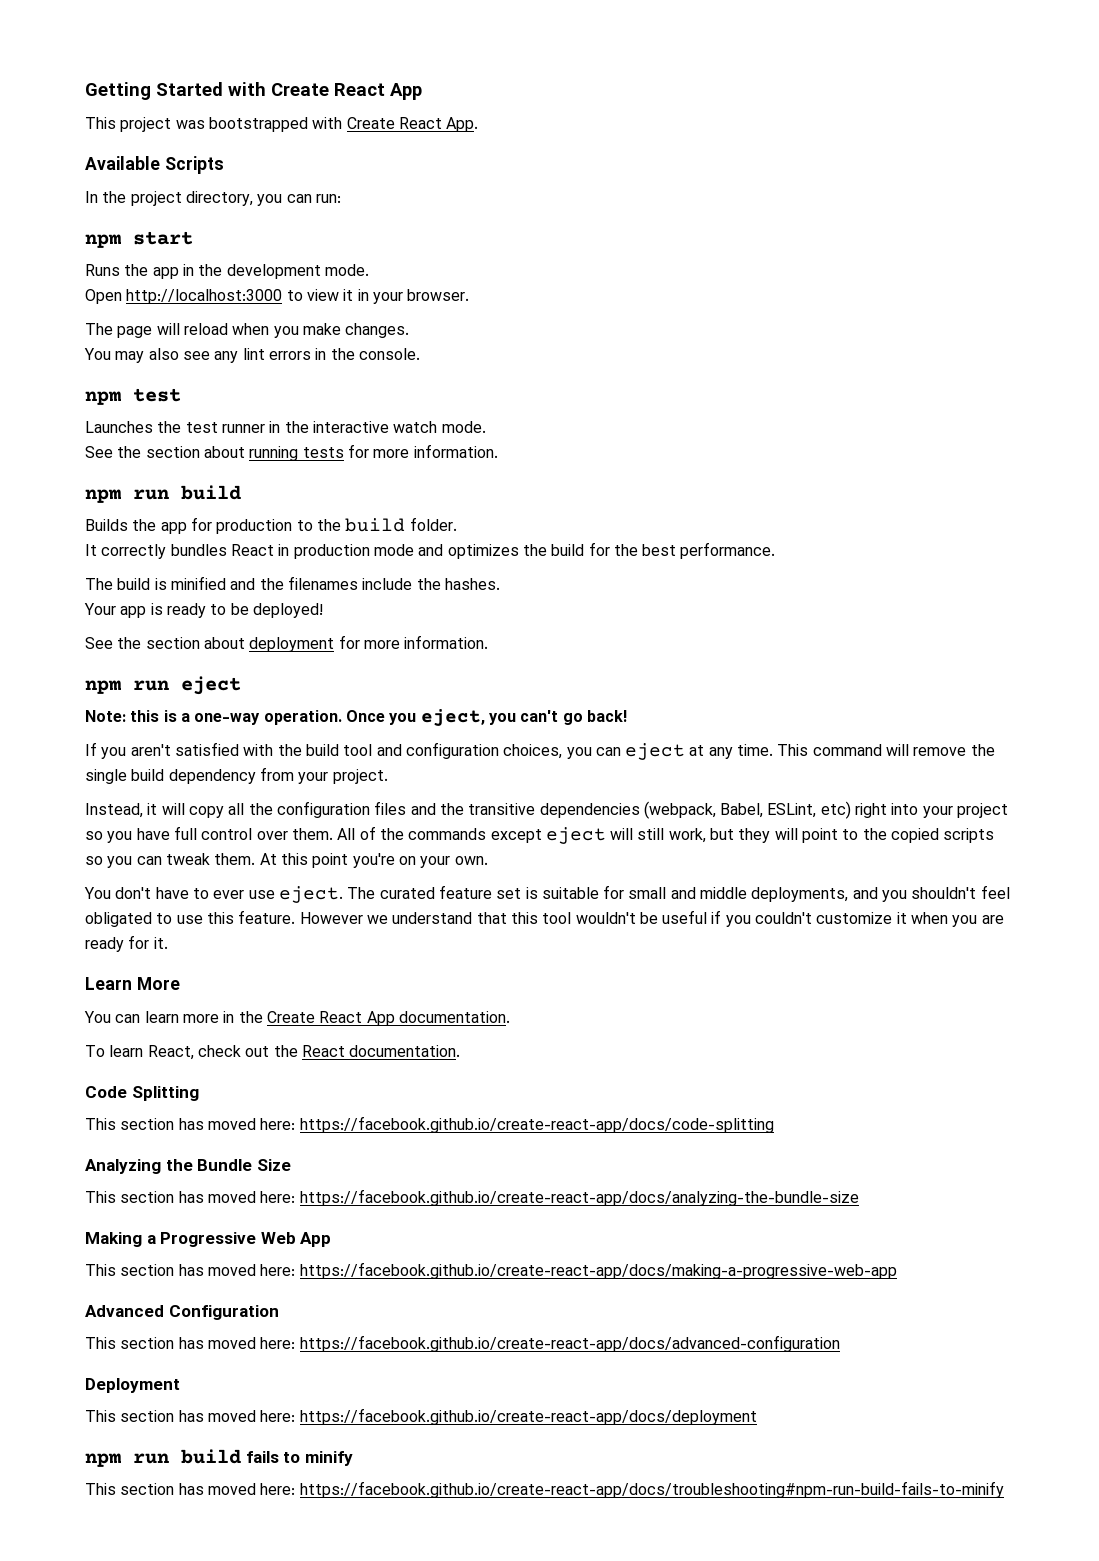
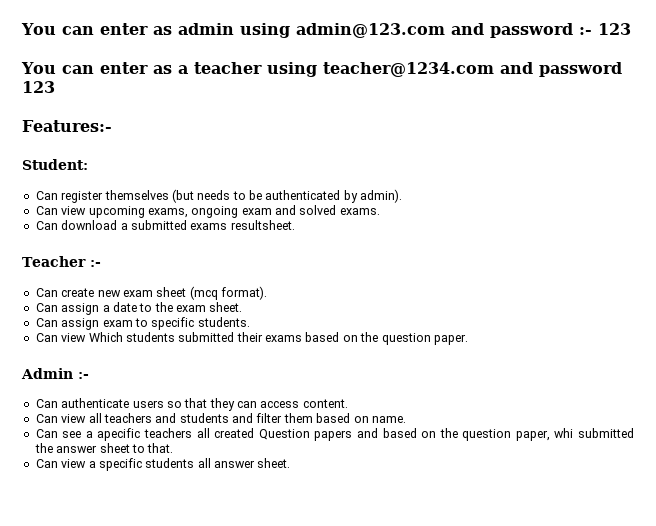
- Getting Started with Create React App
- This project was bootstrapped with Create React App.
- Available Scripts
- In the project directory, you can run:
- npm start
- Runs the app in the development mode.
- Open http://localhost:3000 to view it in your browser.
- The page will reload when you make changes.
- You may also see any lint errors in the console.
- npm test
- Launches the test runner in the interactive watch mode.
- See the section about running tests for more information.
- npm run build
- Builds the app for production to the build folder.
- It correctly bundles React in production mode and optimizes the build for the best performance.
- The build is minified and the filenames include the hashes.
- Your app is ready to be deployed!
- See the section about deployment for more information.
- npm run eject
- Note: this is a one-way operation. Once you eject, you can't go back!
- If you aren't satisfied with the build tool and configuration choices, you can eject at any time. This command will remove the single build dependency from your project.
- Instead, it will copy all the configuration files and the transitive dependencies (webpack, Babel, ESLint, etc) right into your project so you have full control over them. All of the commands except eject will still work, but they will point to the copied scripts so you can tweak them. At this point you're on your own.
- You don't have to ever use eject. The curated feature set is suitable for small and middle deployments, and you shouldn't feel obligated to use this feature. However we understand that this tool wouldn't be useful if you couldn't customize it when you are ready for it.
- Learn More
- You can learn more in the Create React App documentation.
- To learn React, check out the React documentation.
- Code Splitting
- This section has moved here: https://facebook.github.io/create-react-app/docs/code-splitting
- Analyzing the Bundle Size
- This section has moved here: https://facebook.github.io/create-react-app/docs/analyzing-the-bundle-size
- Making a Progressive Web App
- This section has moved here: https://facebook.github.io/create-react-app/docs/making-a-progressive-web-app
- Advanced Configuration
- This section has moved here: https://facebook.github.io/create-react-app/docs/advanced-configuration
- Deployment
- This section has moved here: https://facebook.github.io/create-react-app/docs/deployment
- npm run build fails to minify
- This section has moved here: https://facebook.github.io/create-react-app/docs/troubleshooting#npm-run-build-fails-to-minify
+ You can enter as admin using admin@123.com and password :- 123
+ You can enter as a teacher using teacher@1234.com and password 123
+ Features:-
+ Student:
+ Can register themselves (but needs to be authenticated by admin).
+ Can view upcoming exams, ongoing exam and solved exams.
+ Can download a submitted exams resultsheet.
+ Teacher :-
+ Can create new exam sheet (mcq format).
+ Can assign a date to the exam sheet.
+ Can assign exam to specific students.
+ Can view Which students submitted their exams based on the question paper.
+ Admin :-
+ Can authenticate users so that they can access content.
+ Can view all teachers and students and filter them based on name.
+ Can see a apecific teachers all created Question papers and based on the question paper, whi submitted the answer sheet to that.
+ Can view a specific students all answer sheet.

